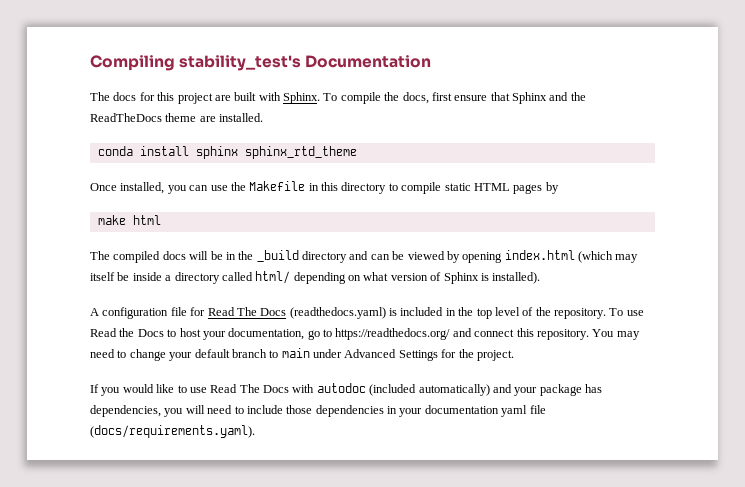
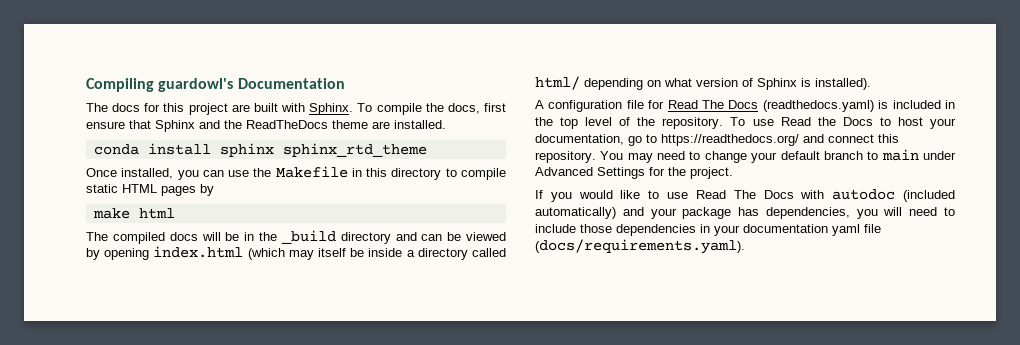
- Compiling stability_test's Documentation
+ Compiling guardowl's Documentation

